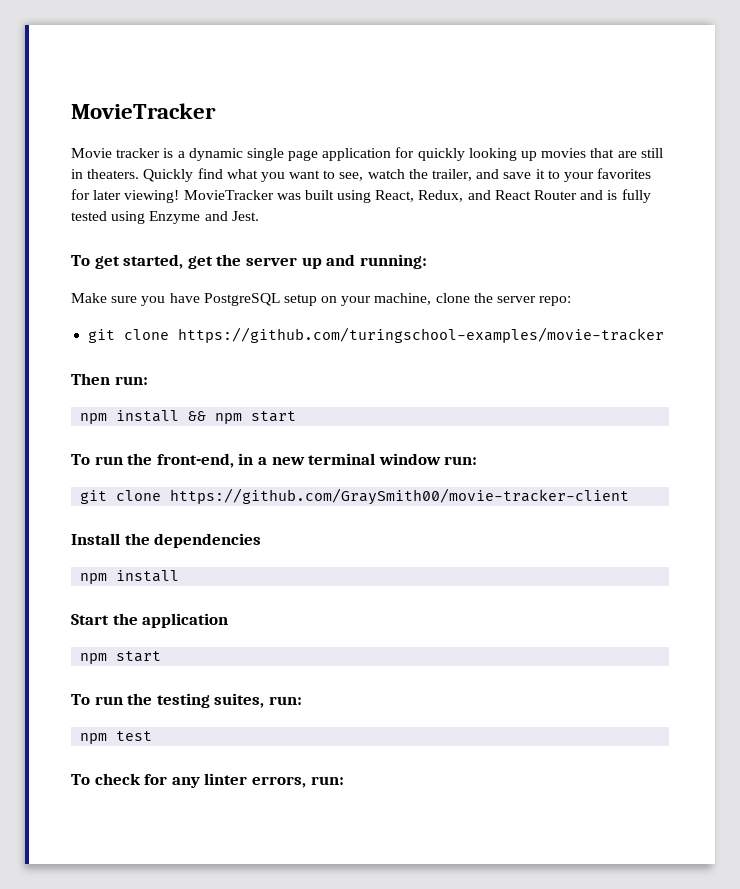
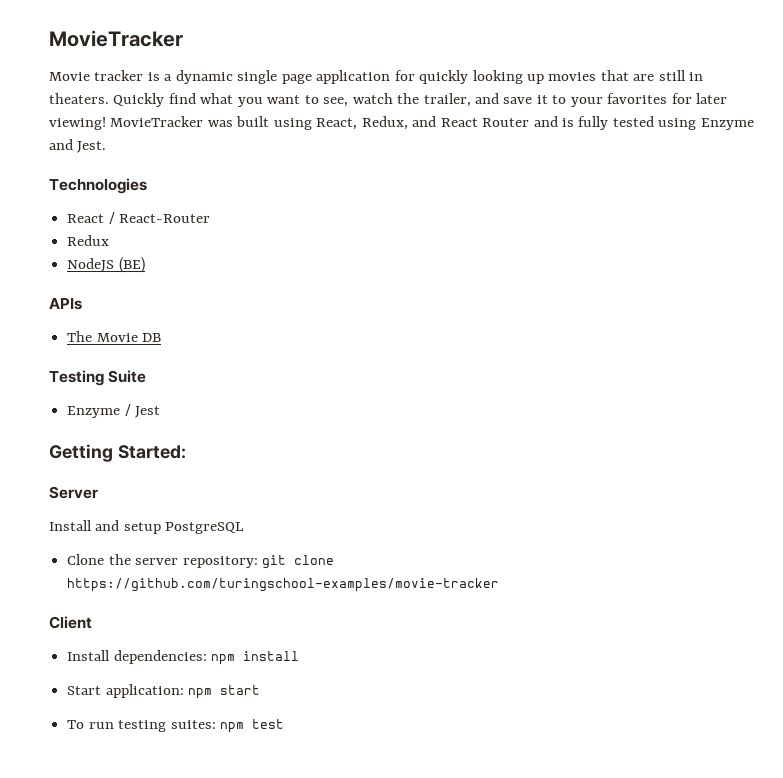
- To get started, get the server up and running:
- Make sure you have PostgreSQL setup on your machine, clone the server repo:
- git clone https://github.com/turingschool-examples/movie-tracker
+ Technologies
+ React / React-Router
+ Redux
+ NodeJS (BE)
+ APIs
+ The Movie DB
+ Testing Suite
+ Enzyme / Jest
+ Getting Started:
+ Server
+ Install and setup PostgreSQL
+ Clone the server repository: git clone https://github.com/turingschool-examples/movie-tracker
- Then run:
- npm install && npm start
- To run the front-end, in a new terminal window run:
- git clone https://github.com/GraySmith00/movie-tracker-client
- Install the dependencies
- npm install
- Start the application
- npm start
- To run the testing suites, run:
- npm test
- To check for any linter errors, run:
+ Client
+ Install dependencies: npm install
+ Start application: npm start
+ To run testing suites: npm test

